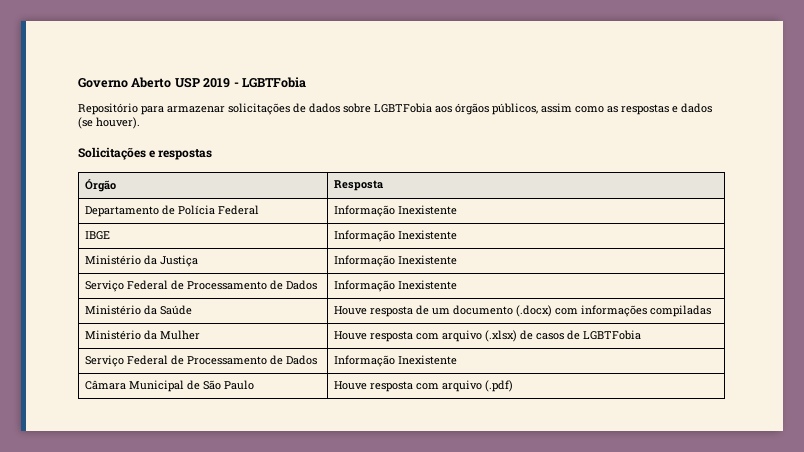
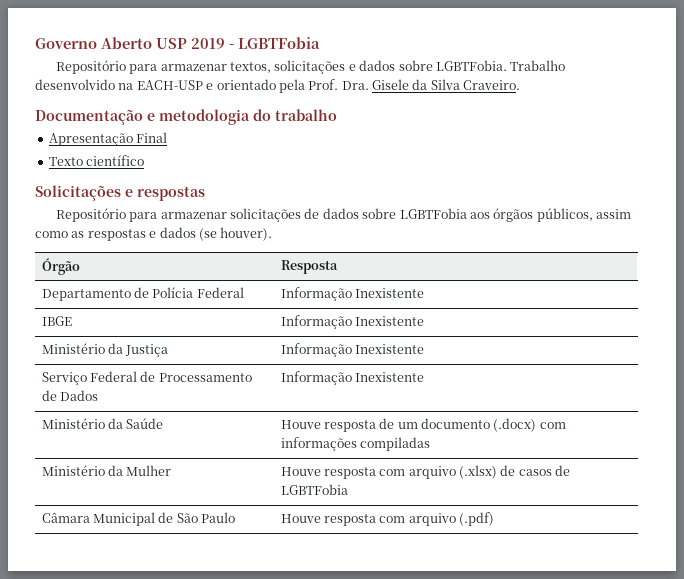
+ Repositório para armazenar textos, solicitações e dados sobre LGBTFobia. Trabalho desenvolvido na EACH-USP e orientado pela Prof. Dra. Gisele da Silva Craveiro.
+ Documentação e metodologia do trabalho
+ Apresentação Final
+ Texto científico
+ Solicitações e respostas
- Solicitações e respostas
  Ministério da Mulher | Houve resposta com arquivo (.xlsx) de casos de LGBTFobia
- Serviço Federal de Processamento de Dados | Informação Inexistente

